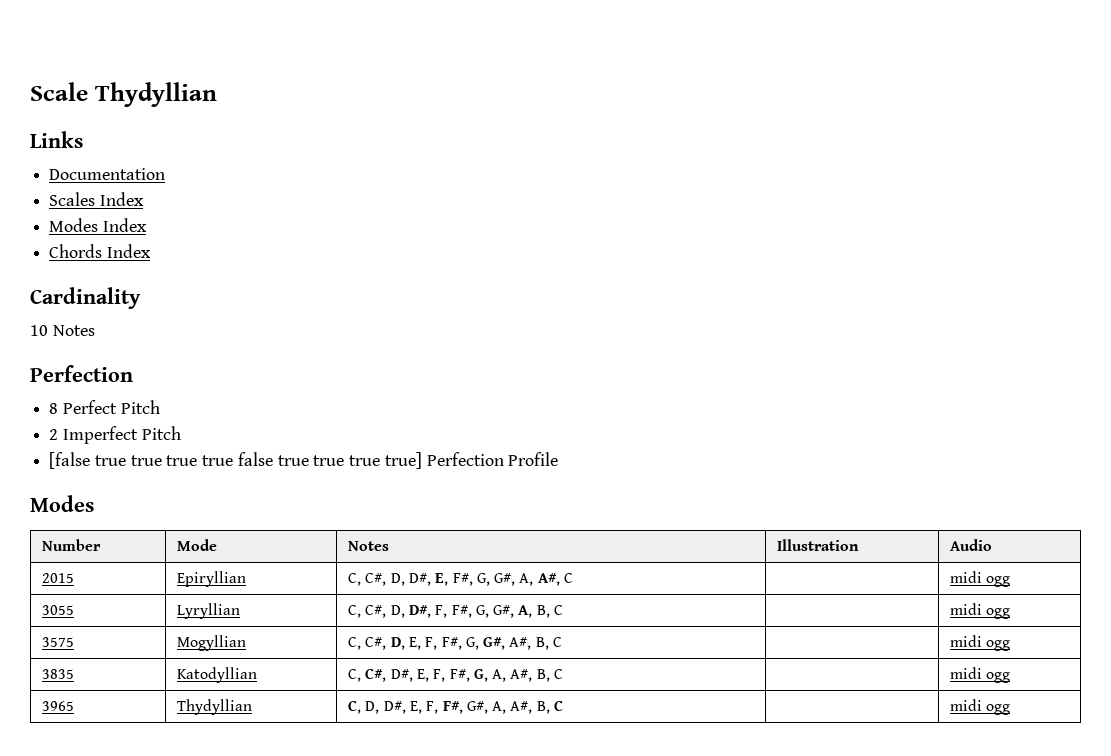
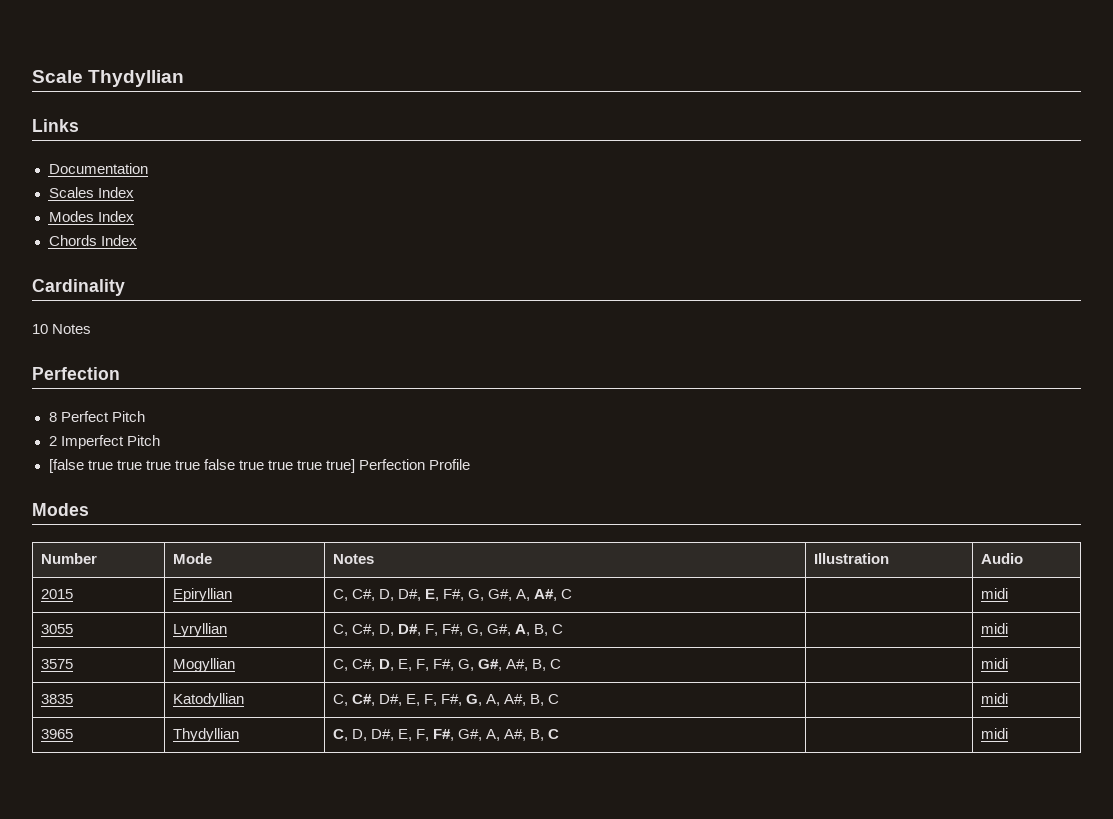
- 2015 | Epiryllian | C, C#, D, D#, E, F#, G, G#, A, A#, C | | midi ogg
+ 2015 | Epiryllian | C, C#, D, D#, E, F#, G, G#, A, A#, C | | midi
- 3055 | Lyryllian | C, C#, D, D#, F, F#, G, G#, A, B, C | | midi ogg
+ 3055 | Lyryllian | C, C#, D, D#, F, F#, G, G#, A, B, C | | midi
- 3575 | Mogyllian | C, C#, D, E, F, F#, G, G#, A#, B, C | | midi ogg
+ 3575 | Mogyllian | C, C#, D, E, F, F#, G, G#, A#, B, C | | midi
- 3835 | Katodyllian | C, C#, D#, E, F, F#, G, A, A#, B, C | | midi ogg
+ 3835 | Katodyllian | C, C#, D#, E, F, F#, G, A, A#, B, C | | midi
- 3965 | Thydyllian | C, D, D#, E, F, F#, G#, A, A#, B, C | | midi ogg
+ 3965 | Thydyllian | C, D, D#, E, F, F#, G#, A, A#, B, C | | midi

